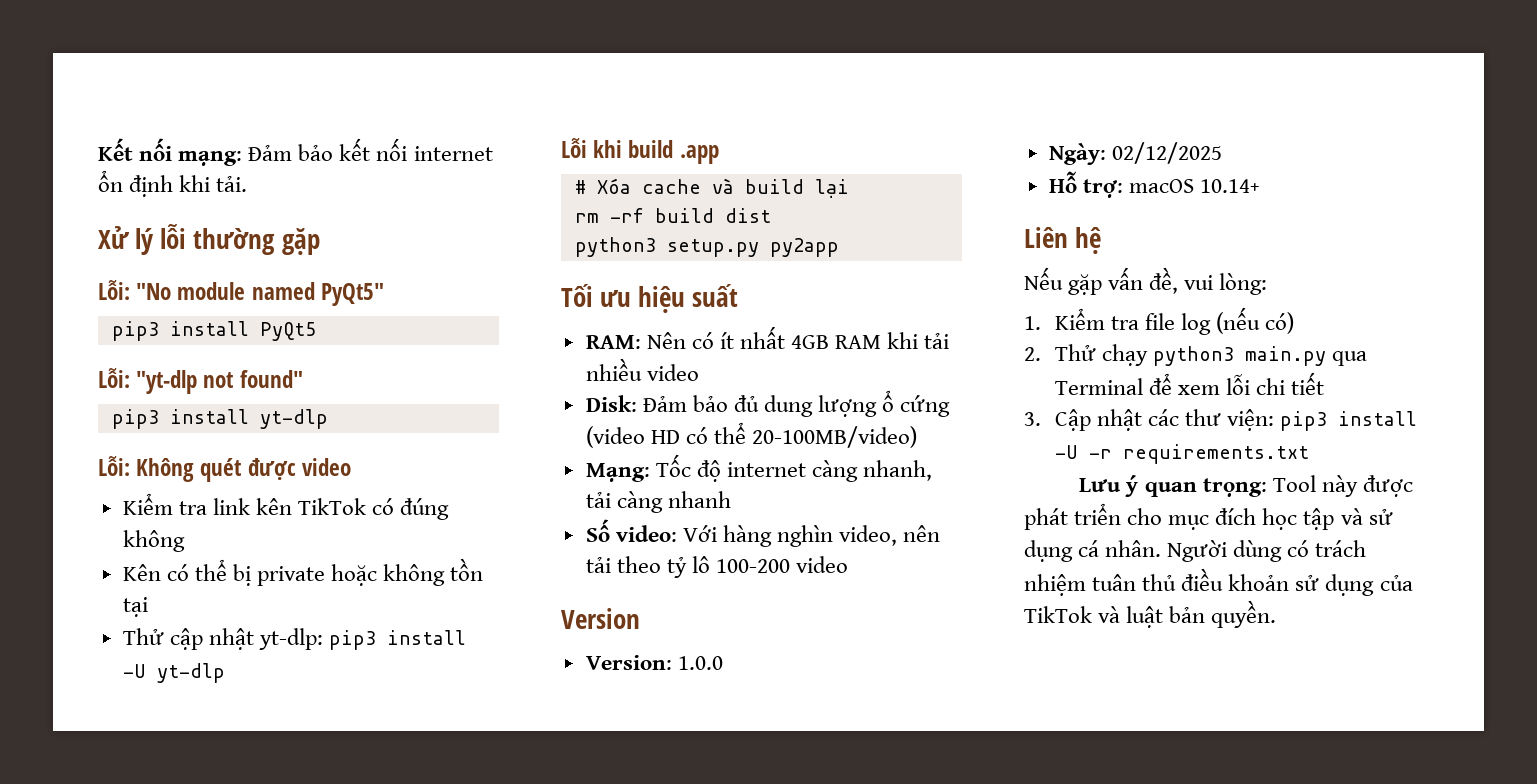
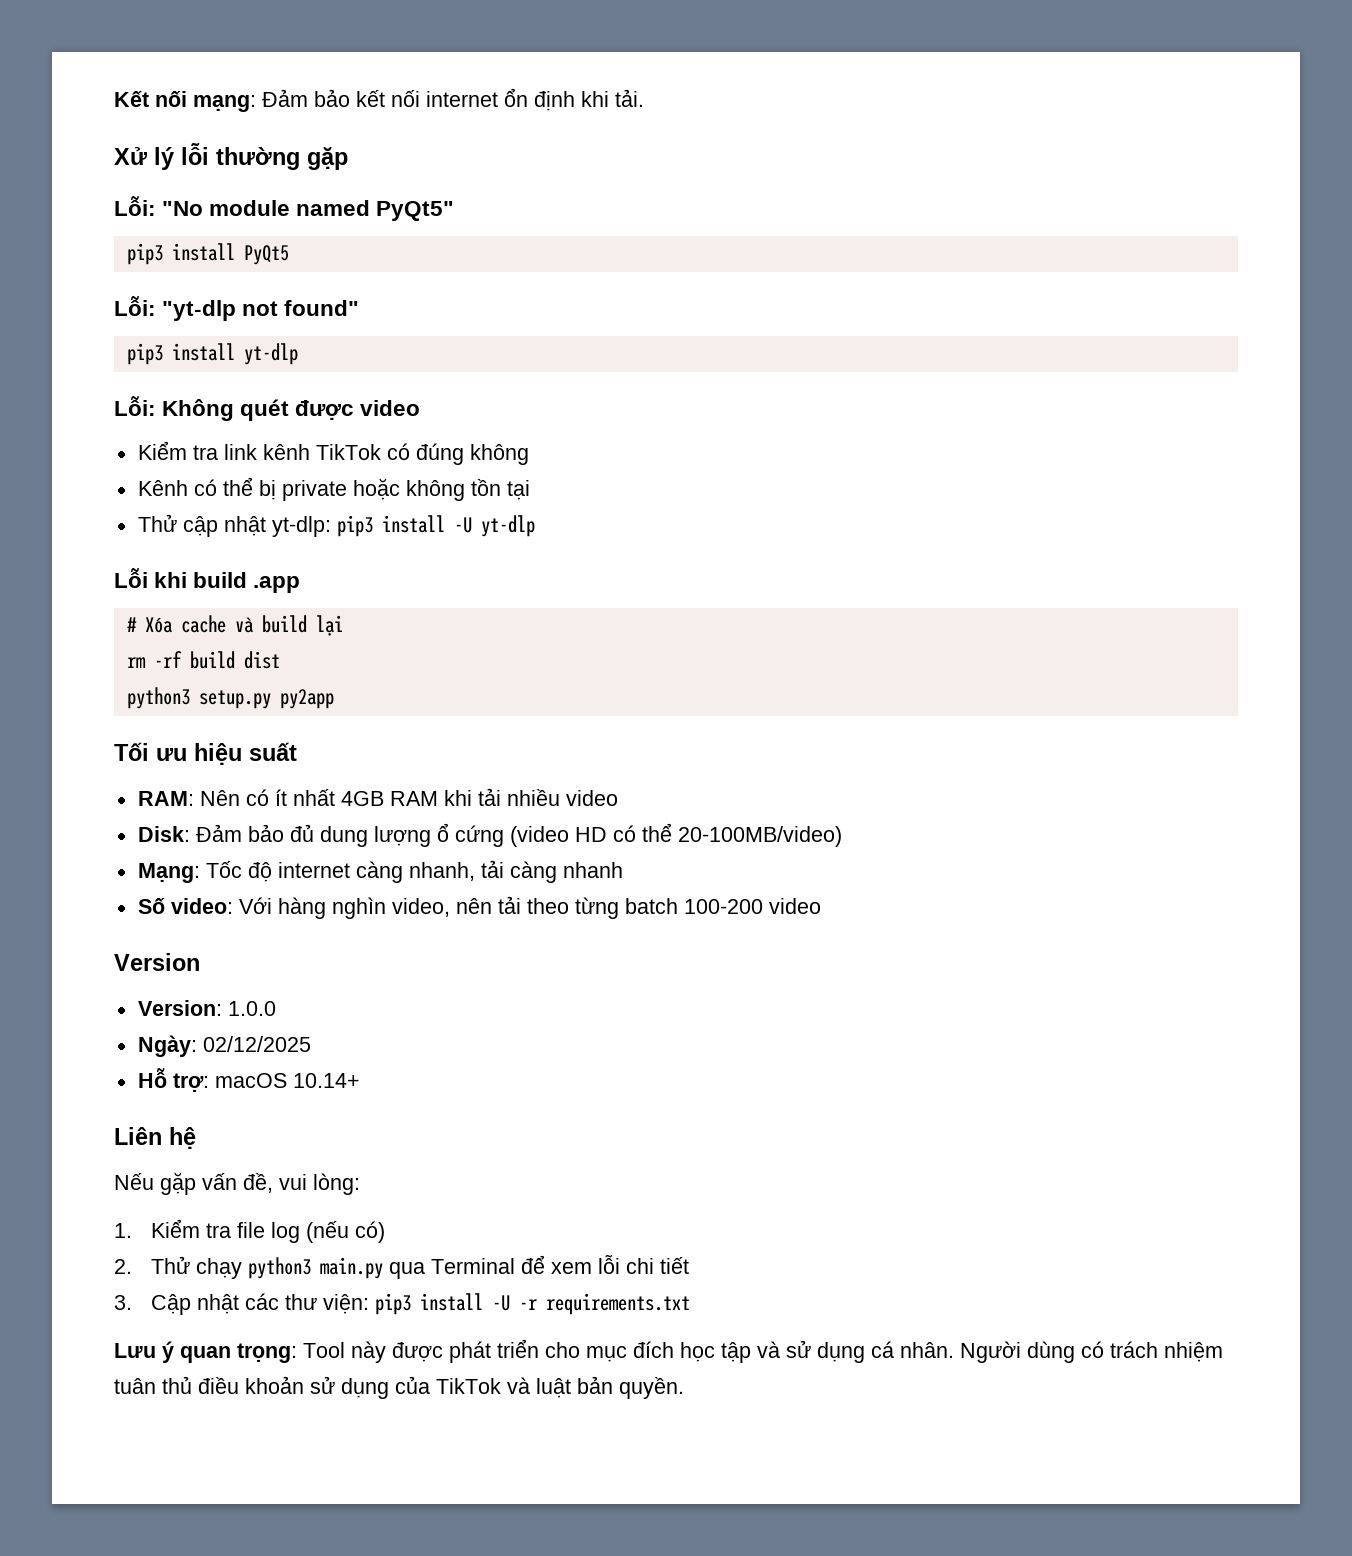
- Kiểm tra link kên TikTok có đúng không
+ Kiểm tra link kênh TikTok có đúng không
- Kên có thể bị private hoặc không tồn tại
+ Kênh có thể bị private hoặc không tồn tại
- Số video: Với hàng nghìn video, nên tải theo tỷ lô 100-200 video
+ Số video: Với hàng nghìn video, nên tải theo từng batch 100-200 video

